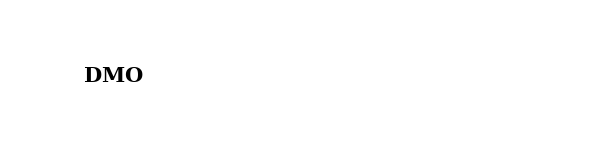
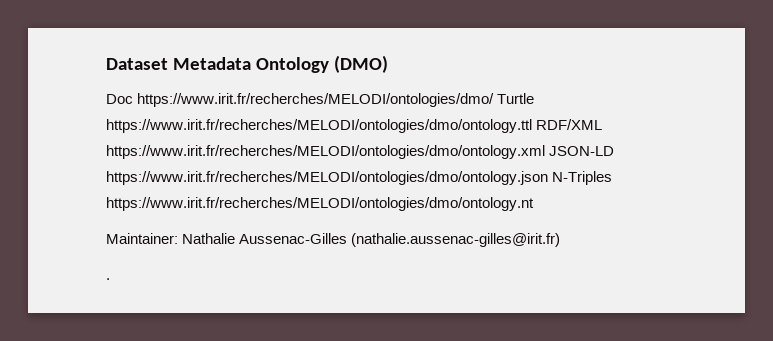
- DMO
+ Dataset Metadata Ontology (DMO)
+ Doc https://www.irit.fr/recherches/MELODI/ontologies/dmo/ Turtle https://www.irit.fr/recherches/MELODI/ontologies/dmo/ontology.ttl RDF/XML https://www.irit.fr/recherches/MELODI/ontologies/dmo/ontology.xml JSON-LD https://www.irit.fr/recherches/MELODI/ontologies/dmo/ontology.json N-Triples https://www.irit.fr/recherches/MELODI/ontologies/dmo/ontology.nt
+ Maintainer: Nathalie Aussenac-Gilles (nathalie.aussenac-gilles@irit.fr)
+ .

